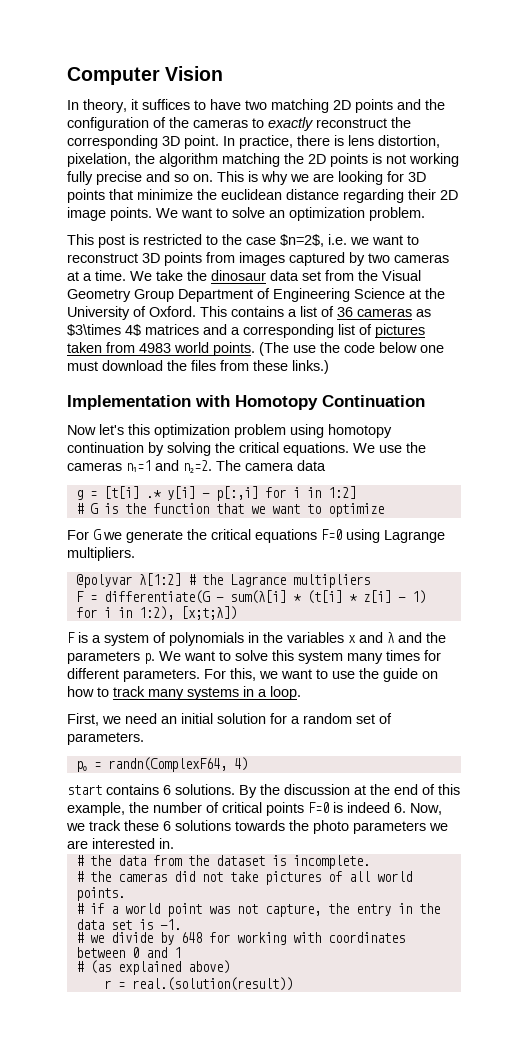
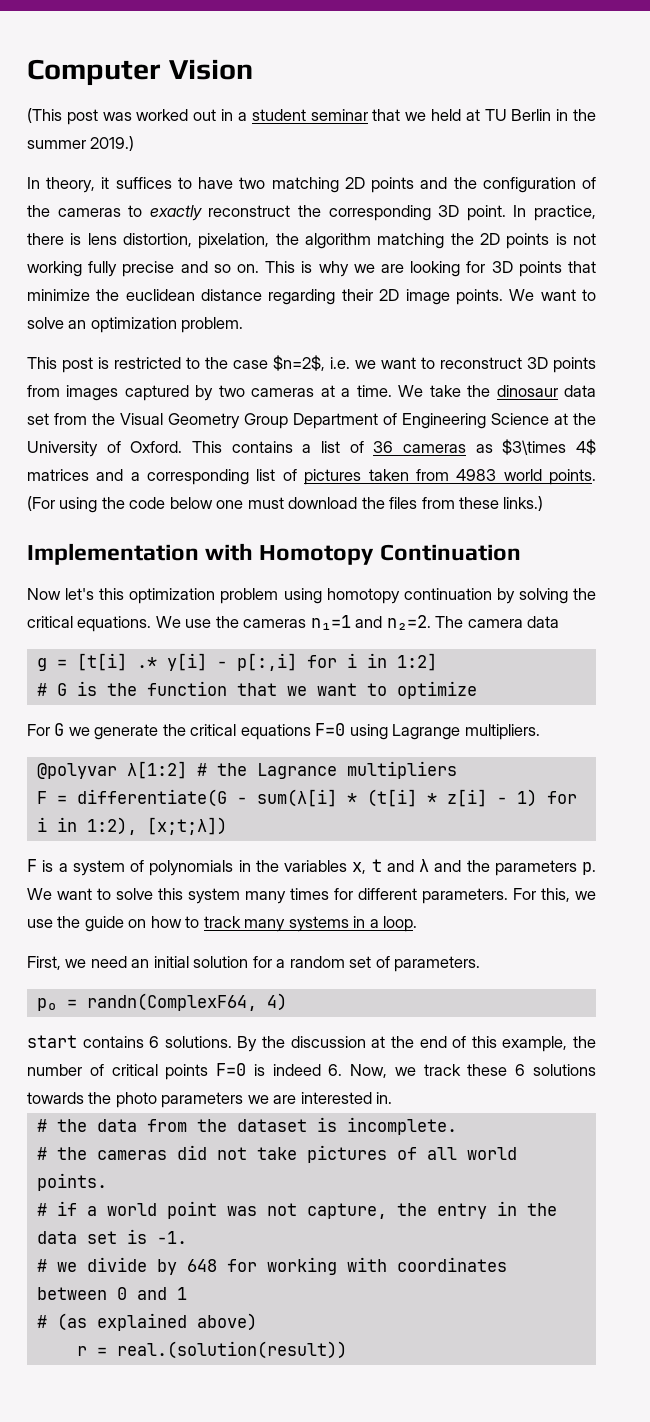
+ (This post was worked out in a student seminar that we held at TU Berlin in the summer 2019.)
- (The use the code below one must download the files from these links.)
+ (For using the code below one must download the files from these links.)
- F is a system of polynomials in the variables x and λ and the parameters p. We want to solve this system many times for different parameters.
+ F is a system of polynomials in the variables x, t and λ and the parameters p. We want to solve this system many times for different parameters.
- For this, we want to use the guide on how to track many systems in a loop.
+ For this, we use the guide on how to track many systems in a loop.

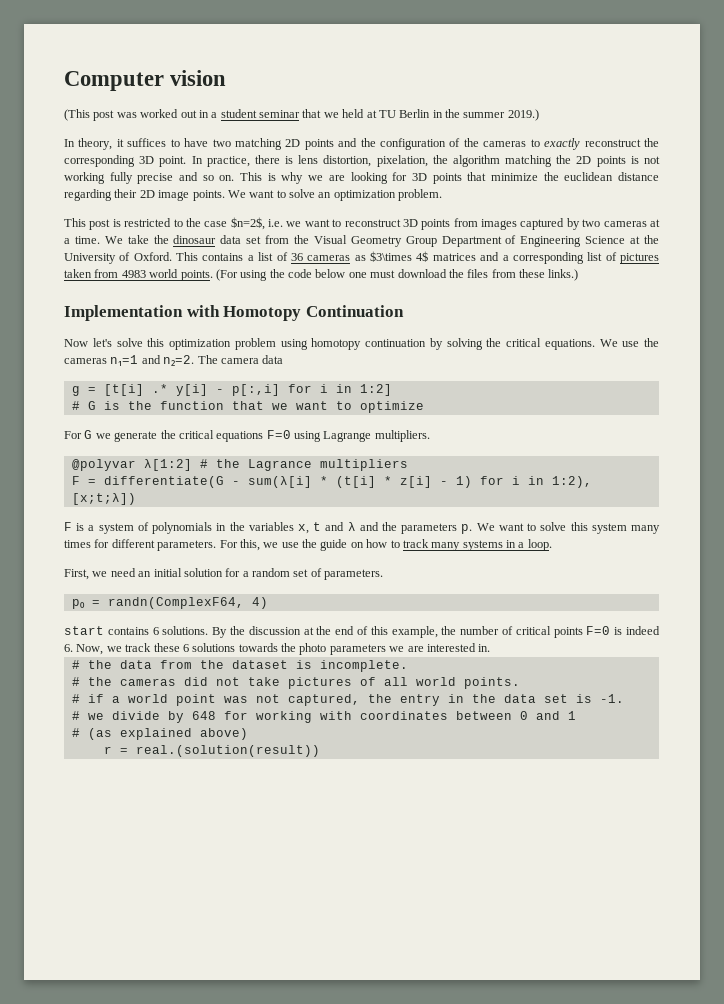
- Computer Vision
+ Computer vision
- Now let's this optimization problem using homotopy continuation by solving the critical equations.
+ Now let's solve this optimization problem using homotopy continuation by solving the critical equations.
- # if a world point was not capture, the entry in the data set is -1.
+ # if a world point was not captured, the entry in the data set is -1.

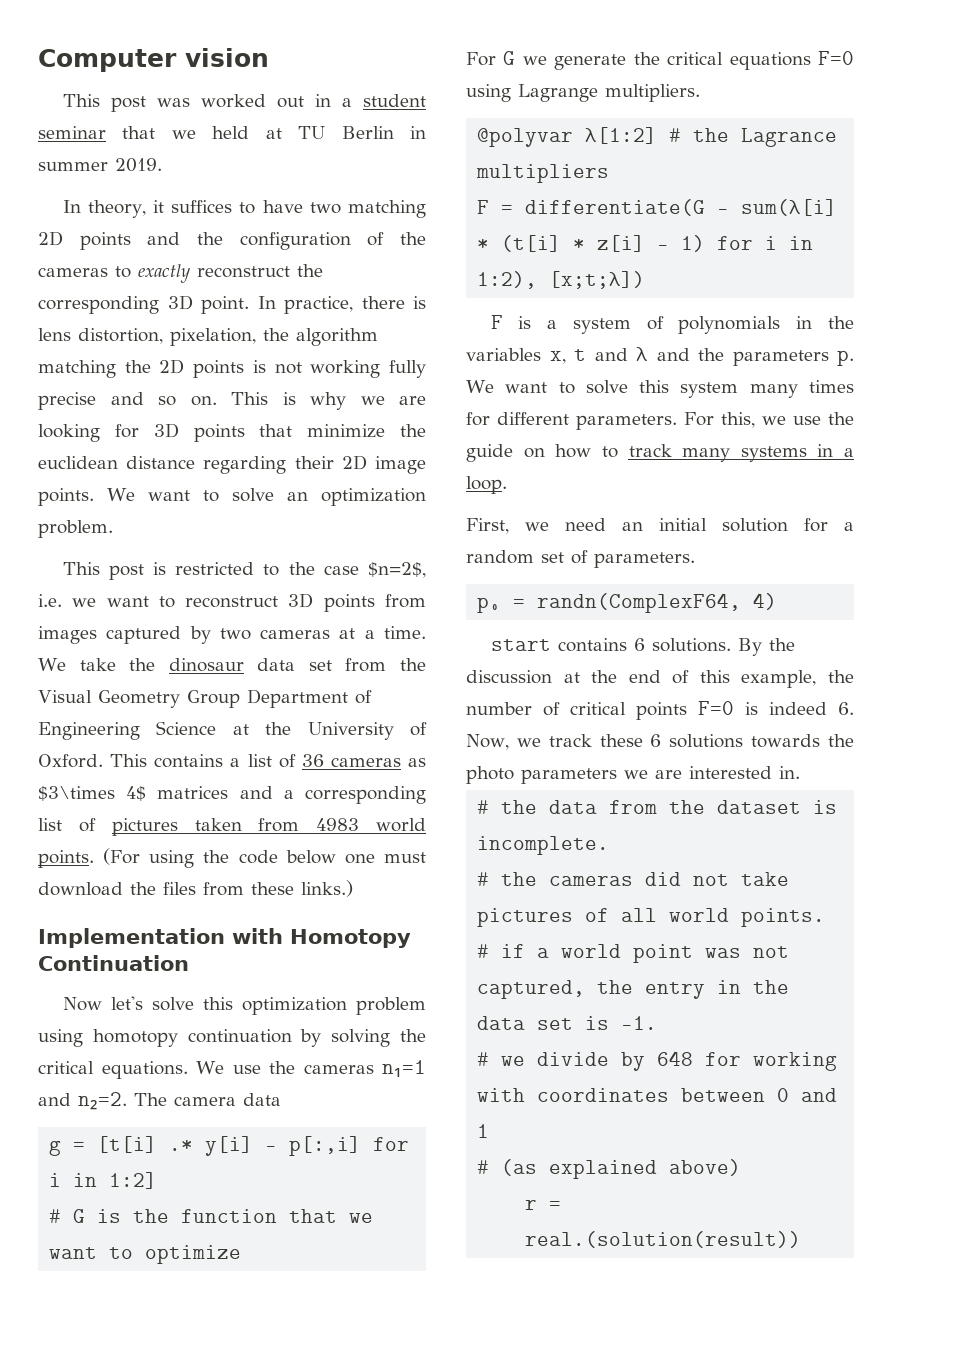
- (This post was worked out in a student seminar that we held at TU Berlin in the summer 2019.)
+ This post was worked out in a student seminar that we held at TU Berlin in summer 2019.

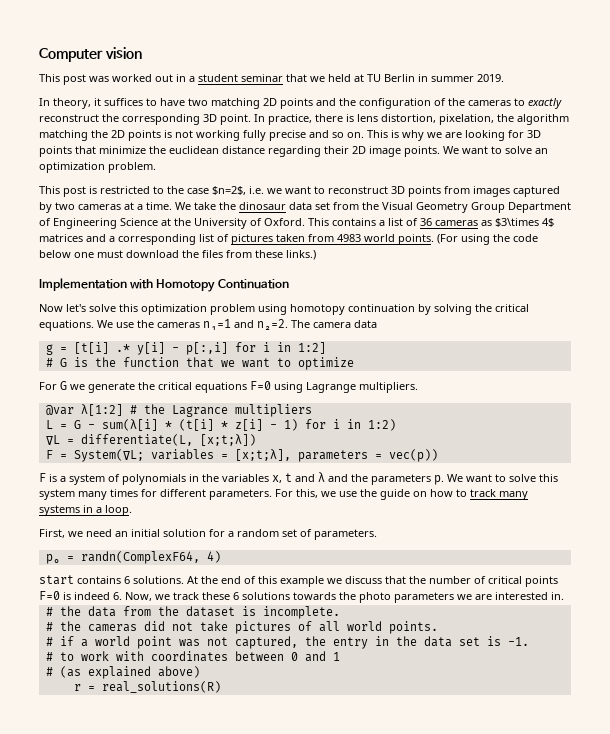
- @polyvar λ[1:2] # the Lagrance multipliers
+ @var λ[1:2] # the Lagrance multipliers
- F = differentiate(G - sum(λ[i] * (t[i] * z[i] - 1) for i in 1:2), [x;t;λ])
+ L = G - sum(λ[i] * (t[i] * z[i] - 1) for i in 1:2)
+ ∇L = differentiate(L, [x;t;λ])
+ F = System(∇L; variables = [x;t;λ], parameters = vec(p))
- By the discussion at the end of this example, the number of critical points F=0 is indeed 6. Now, we track these 6 solutions towards the photo parameters we are interested in.
+ At the end of this example we discuss that the number of critical points F=0 is indeed 6. Now, we track these 6 solutions towards the photo parameters we are interested in.
- # we divide by 648 for working with coordinates between 0 and 1
+ # to work with coordinates between 0 and 1
- r = real.(solution(result))
+ r = real_solutions(R)

